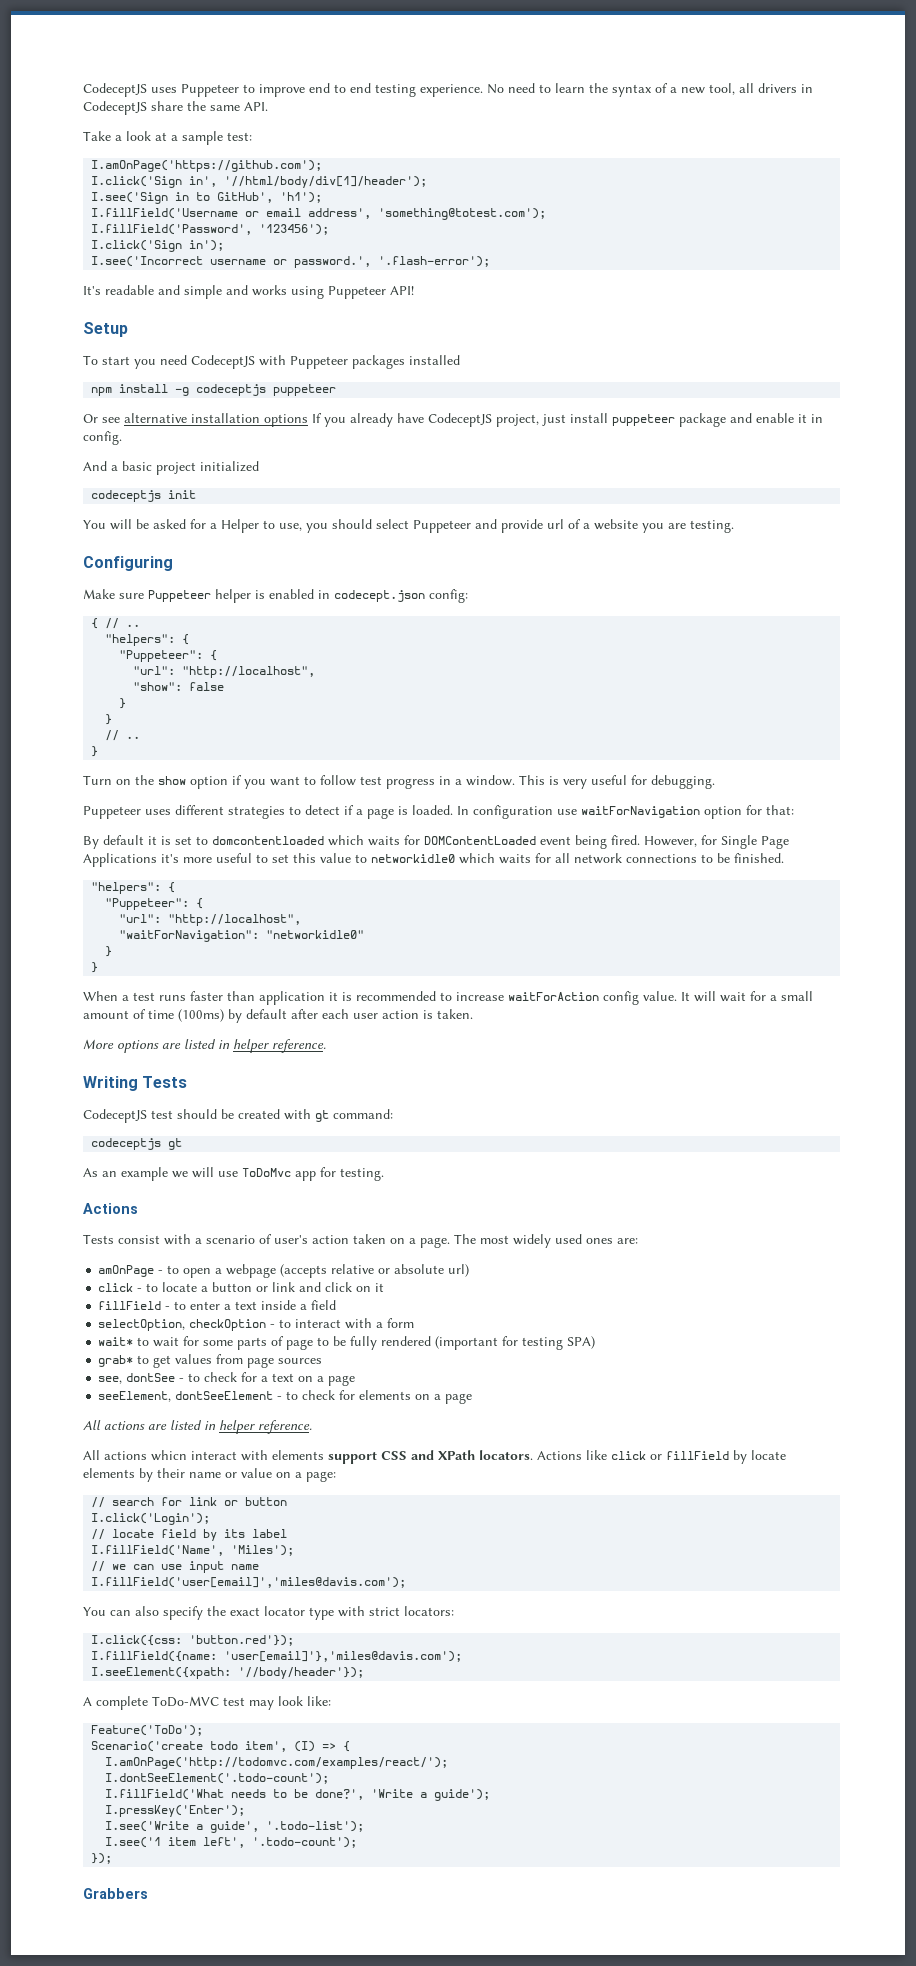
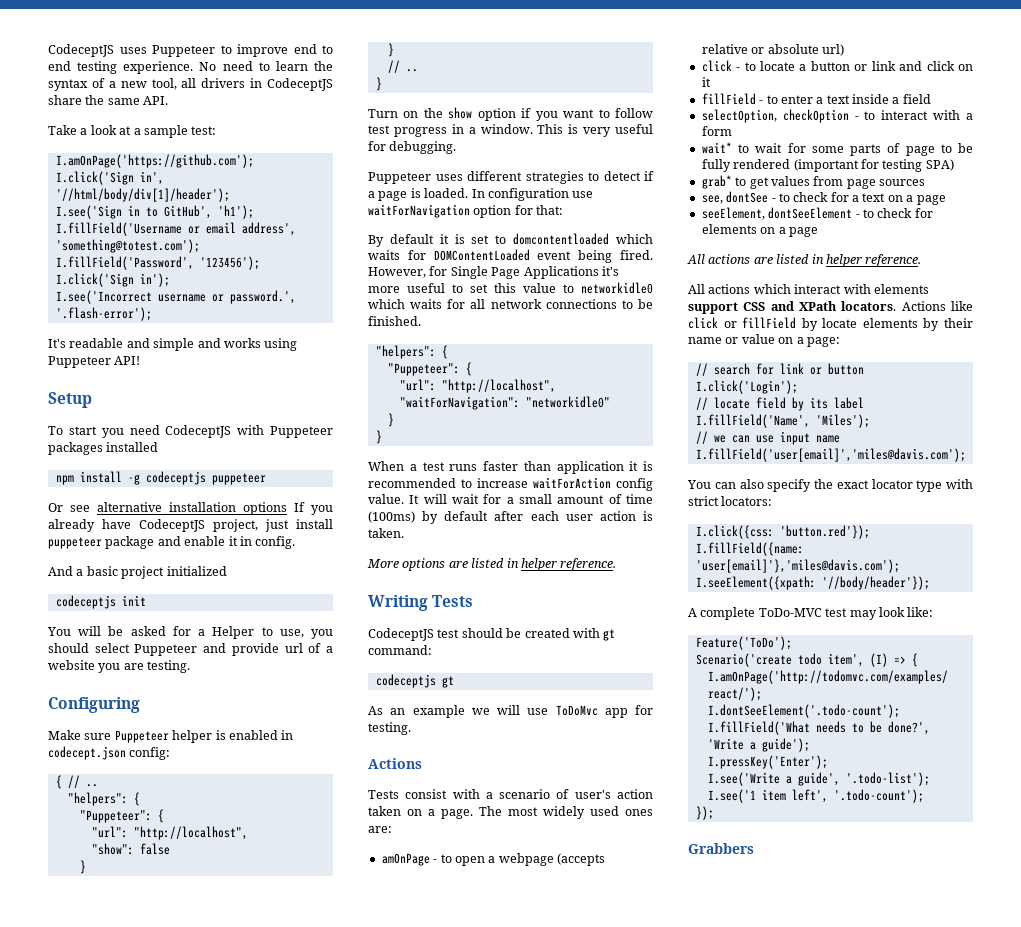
- All actions whicn interact with elements support CSS and XPath locators.
+ All actions which interact with elements support CSS and XPath locators.

